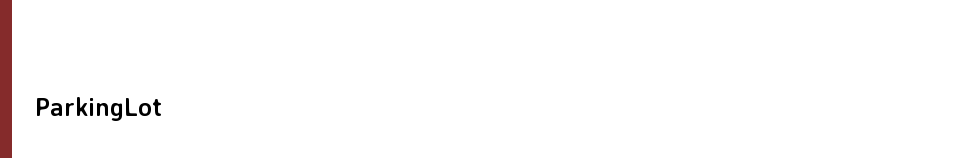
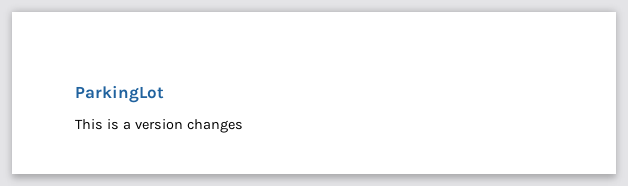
+ This is a version changes

